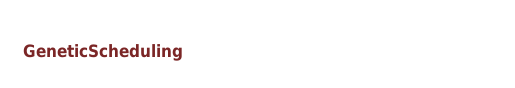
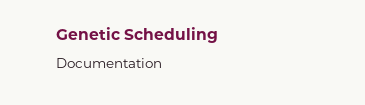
- GeneticScheduling
+ Genetic Scheduling
+ Documentation

